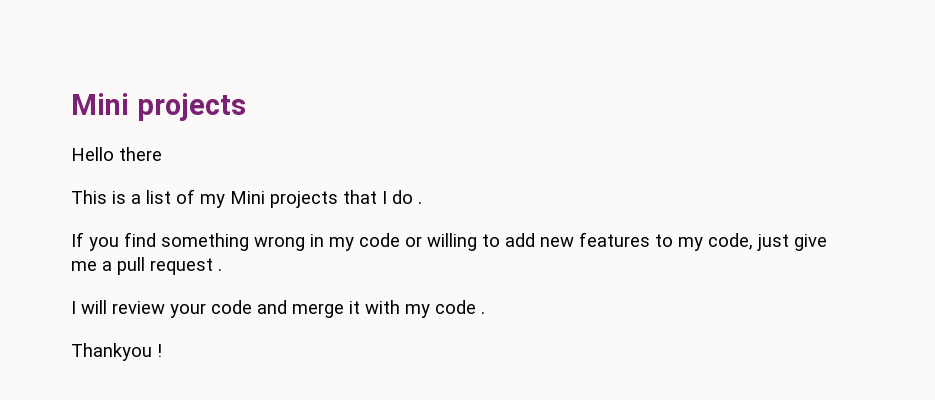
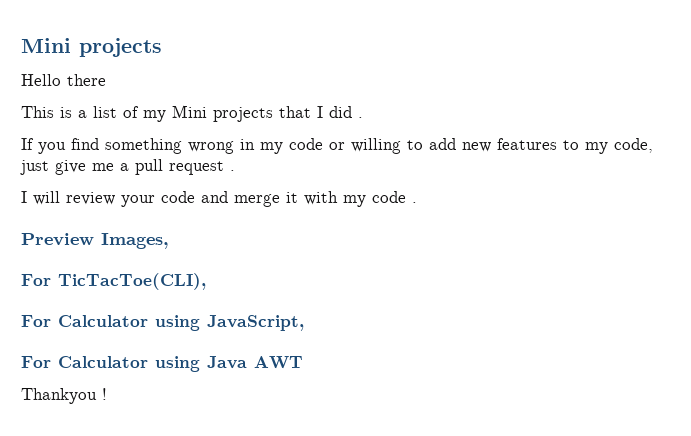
- This is a list of my Mini projects that I do .
+ This is a list of my Mini projects that I did .
+ Preview Images,
+ For TicTacToe(CLI),
+ For Calculator using JavaScript,
+ For Calculator using Java AWT

